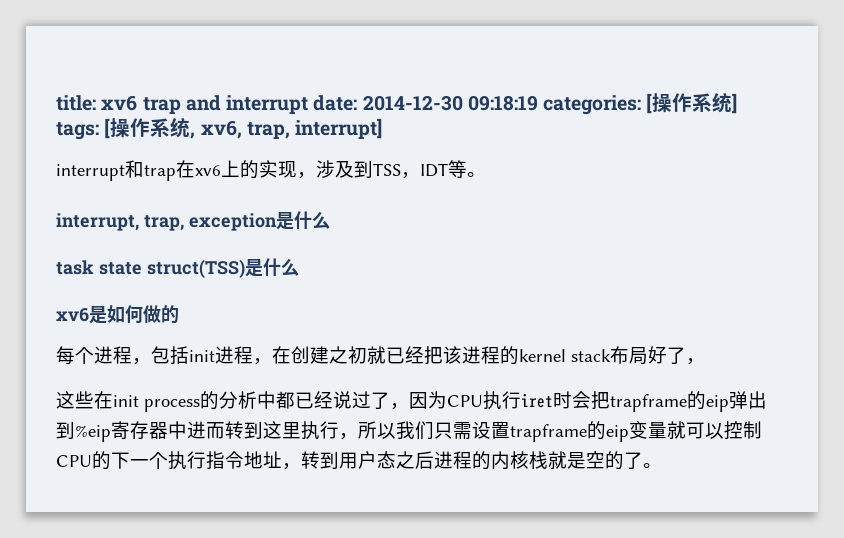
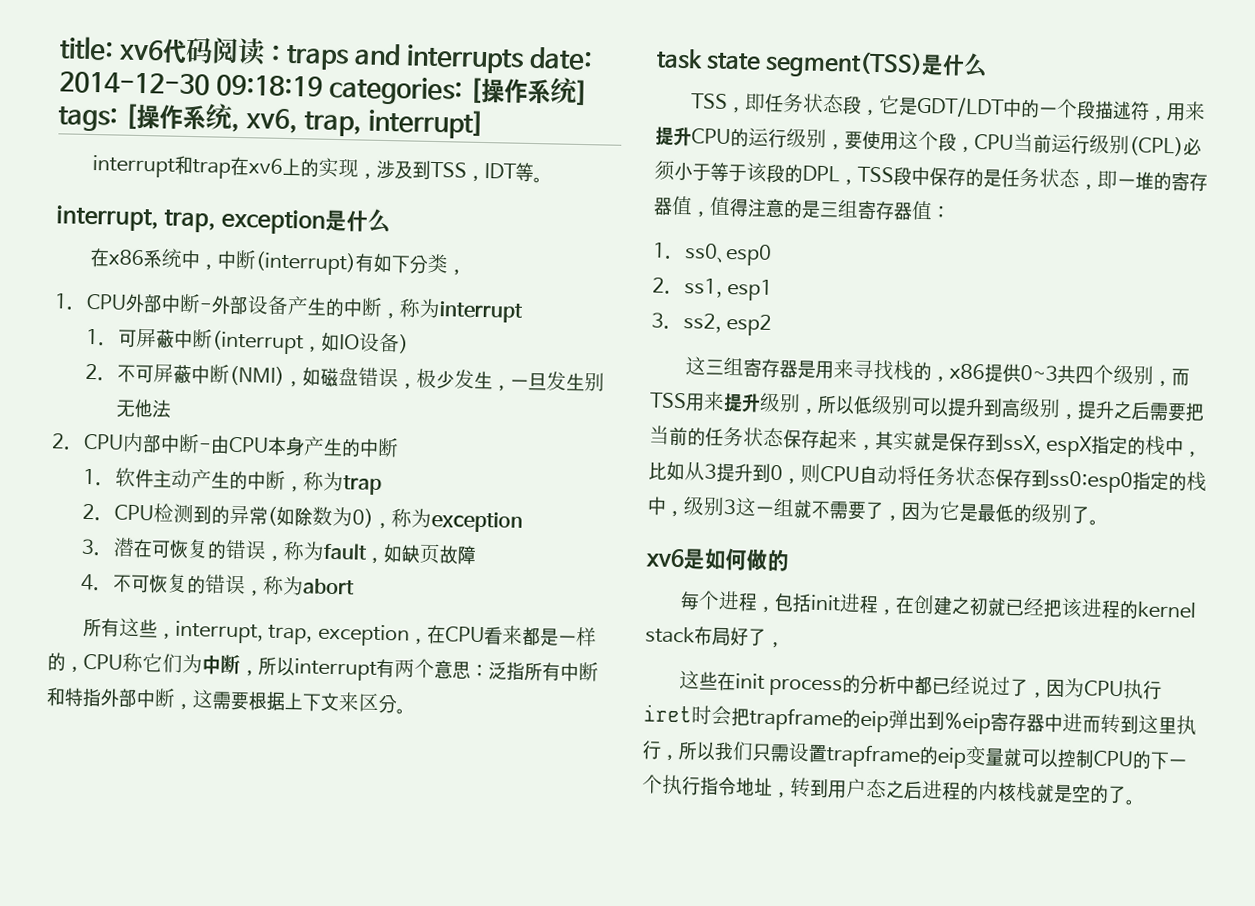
- title: xv6 trap and interrupt date: 2014-12-30 09:18:19 categories: [操作系统] tags: [操作系统, xv6, trap, interrupt]
+ title: xv6代码阅读：traps and interrupts date: 2014-12-30 09:18:19 categories: [操作系统] tags: [操作系统, xv6, trap, interrupt]
+ 在x86系统中，中断(interrupt)有如下分类，
+ 1. CPU外部中断-外部设备产生的中断，称为interrupt
+ 1.可屏蔽中断(interrupt，如IO设备)
+ 2.不可屏蔽中断(NMI)，如磁盘错误，极少发生，一旦发生别无他法
+ 2. CPU内部中断-由CPU本身产生的中断
+ 1.软件主动产生的中断，称为trap
+ 2. CPU检测到的异常(如除数为0)，称为exception
+ 3.潜在可恢复的错误，称为fault，如缺页故障
+ 4.不可恢复的错误，称为abort
+ 所有这些，interrupt, trap, exception，在CPU看来都是一样的，CPU称它们为中断，所以interrupt有两个意思：泛指所有中断和特指外部中断，这需要根据上下文来区分。
- task state struct(TSS)是什么
+ task state segment(TSS)是什么
+ TSS，即任务状态段，它是GDT/LDT中的一个段描述符，用来提升CPU的运行级别，要使用这个段，CPU当前运行级别(CPL)必须小于等于该段的DPL，TSS段中保存的是任务状态，即一堆的寄存器值，值得注意的是三组寄存器值：
+ 1. ss0、esp0
+ 2. ss1, esp1
+ 3. ss2, esp2
+ 这三组寄存器是用来寻找栈的，x86提供0~3共四个级别，而TSS用来提升级别，所以低级别可以提升到高级别，提升之后需要把当前的任务状态保存起来，其实就是保存到ssX, espX指定的栈中，比如从3提升到0，则CPU自动将任务状态保存到ss0:esp0指定的栈中，级别3这一组就不需要了，因为它是最低的级别了。

